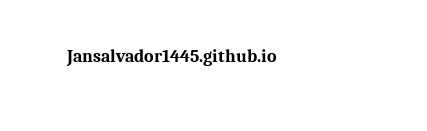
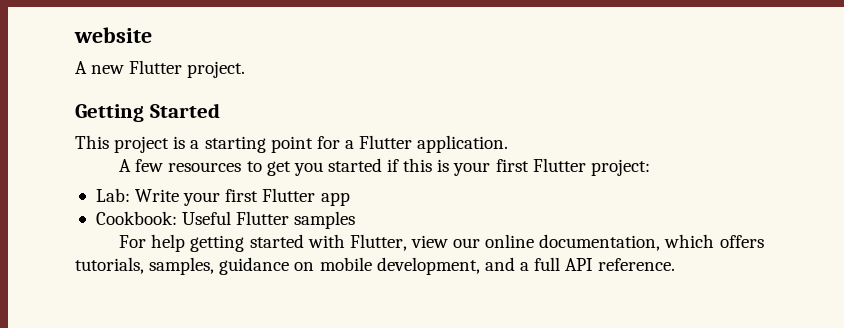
- Jansalvador1445.github.io
+ website
+ A new Flutter project.
+ Getting Started
+ This project is a starting point for a Flutter application.
+ A few resources to get you started if this is your first Flutter project:
+ Lab: Write your first Flutter app
+ Cookbook: Useful Flutter samples
+ For help getting started with Flutter, view our online documentation, which offers tutorials, samples, guidance on mobile development, and a full API reference.

